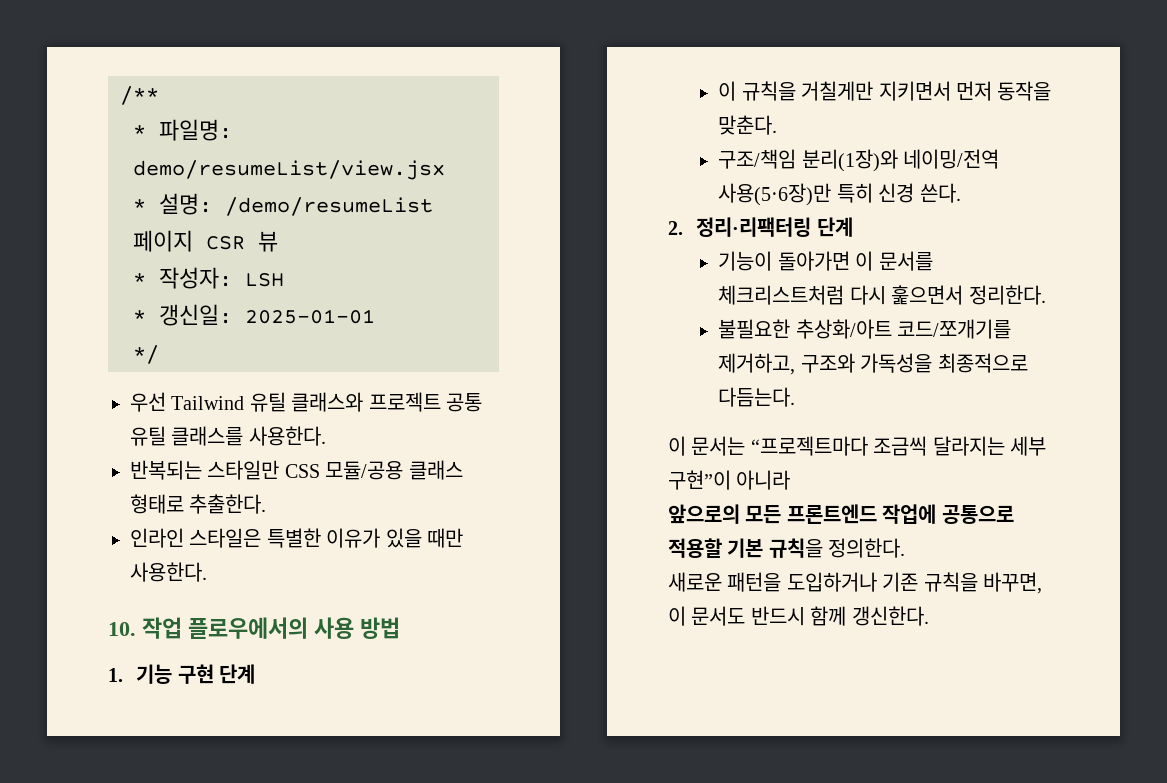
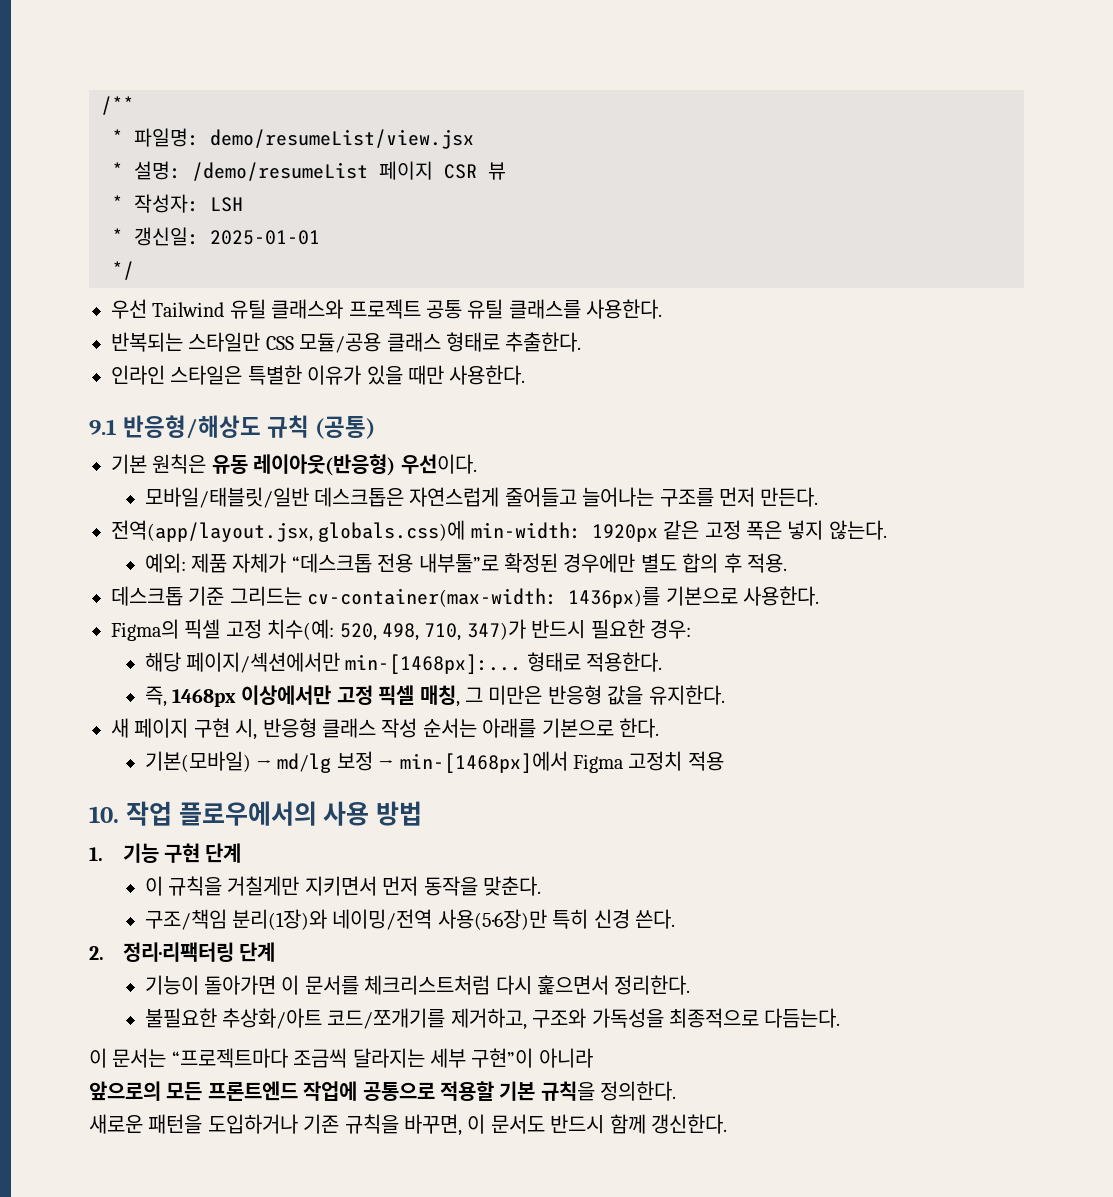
+ 9.1 반응형/해상도 규칙 (공통)
+ 기본 원칙은 유동 레이아웃(반응형) 우선이다.
+ 모바일/태블릿/일반 데스크톱은 자연스럽게 줄어들고 늘어나는 구조를 먼저 만든다.
+ 전역(app/layout.jsx, globals.css)에 min-width: 1920px 같은 고정 폭은 넣지 않는다.
+ 예외: 제품 자체가 “데스크톱 전용 내부툴”로 확정된 경우에만 별도 합의 후 적용.
+ 데스크톱 기준 그리드는 cv-container(max-width: 1436px)를 기본으로 사용한다.
+ Figma의 픽셀 고정 치수(예: 520, 498, 710, 347)가 반드시 필요한 경우:
+ 해당 페이지/섹션에서만 min-[1468px]:... 형태로 적용한다.
+ 즉, 1468px 이상에서만 고정 픽셀 매칭, 그 미만은 반응형 값을 유지한다.
+ 새 페이지 구현 시, 반응형 클래스 작성 순서는 아래를 기본으로 한다.
+ 기본(모바일) → md/lg 보정 → min-[1468px]에서 Figma 고정치 적용

